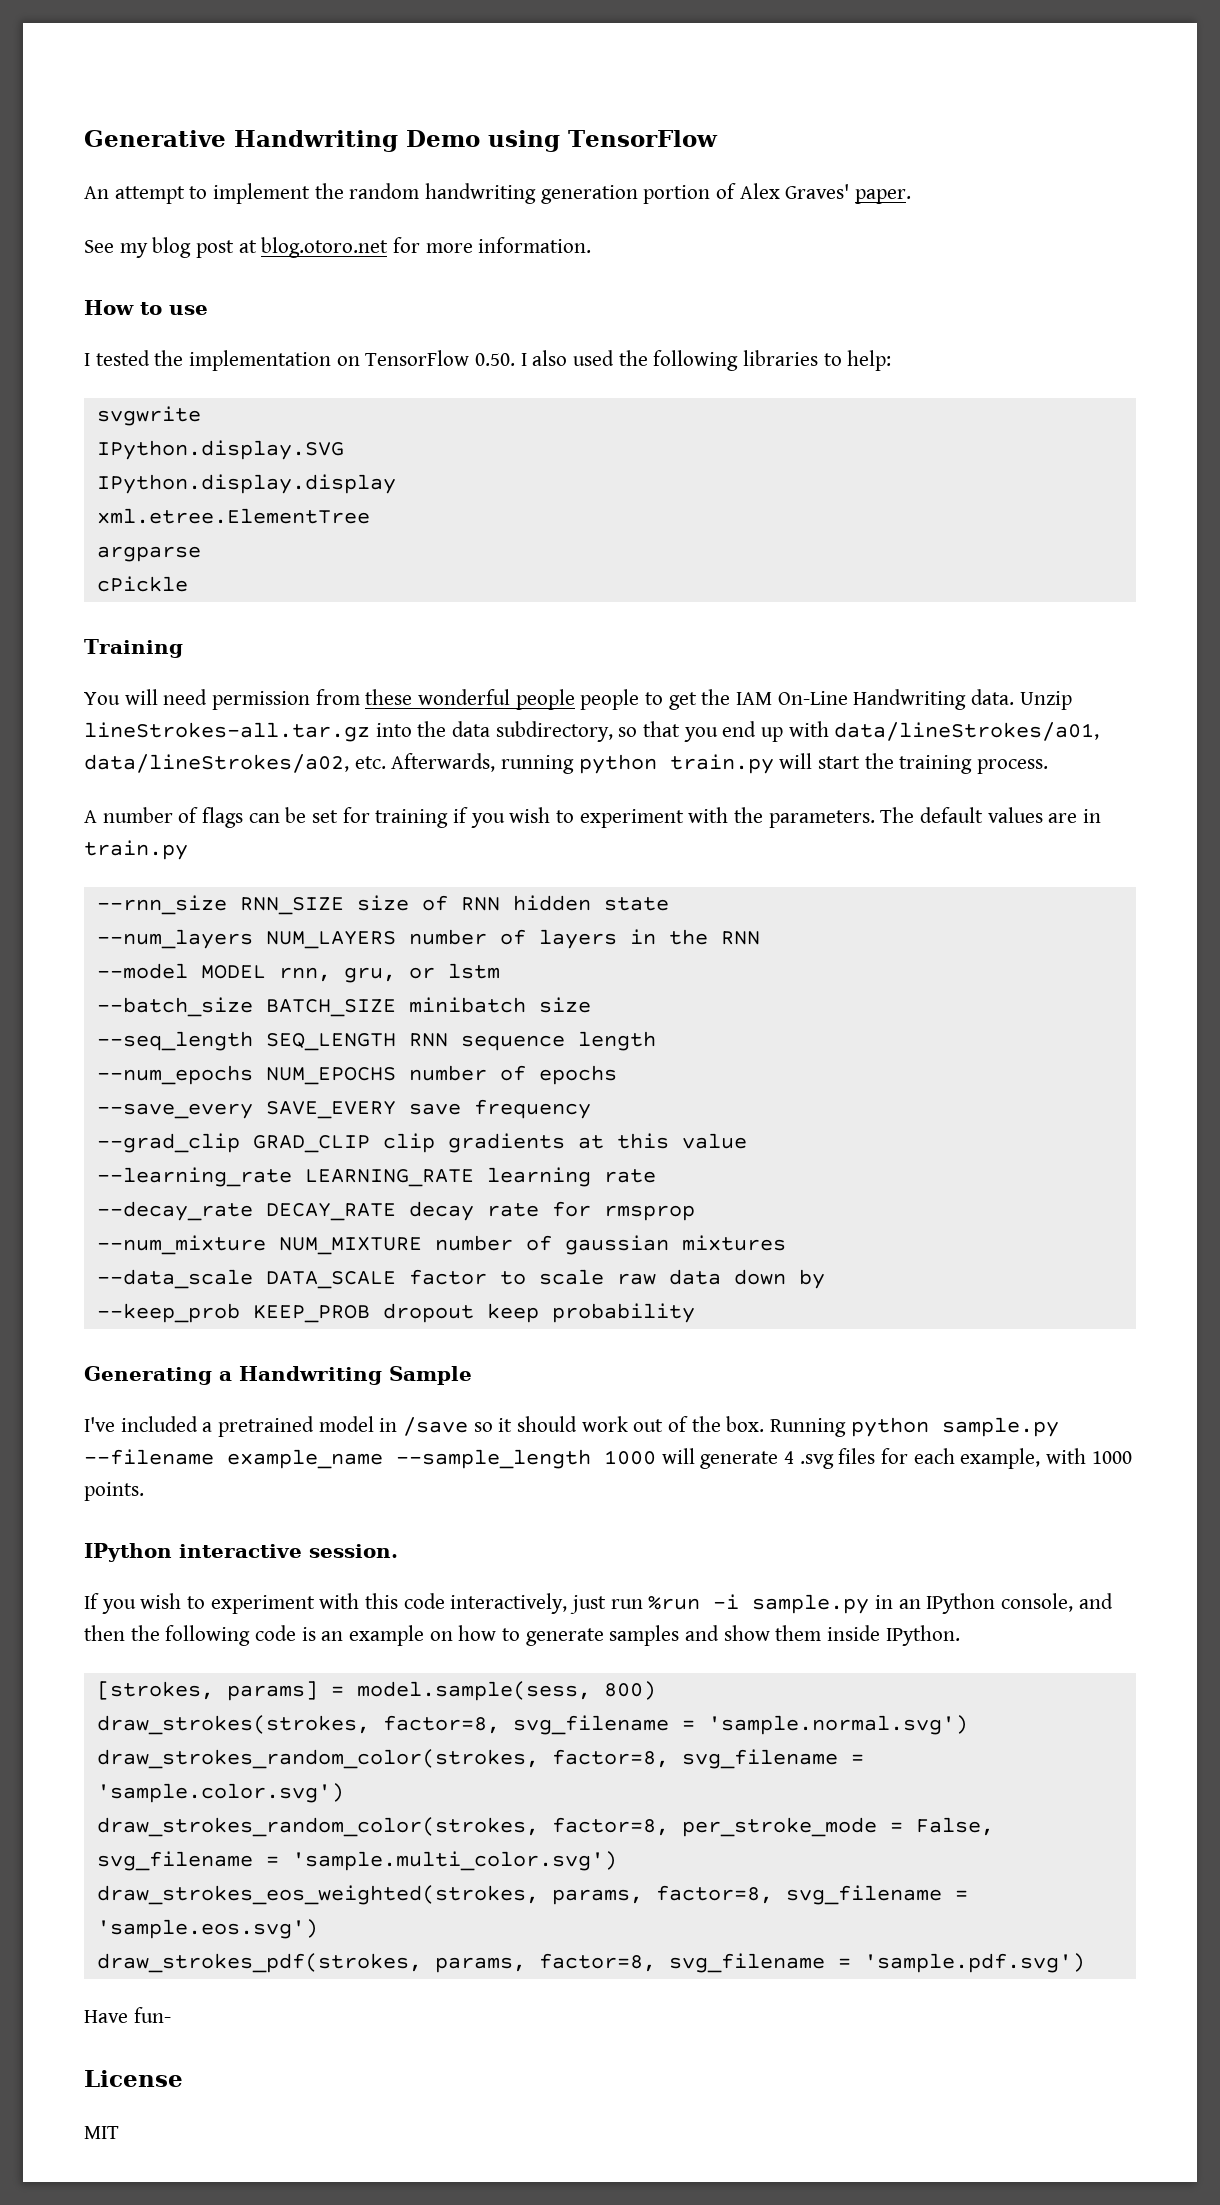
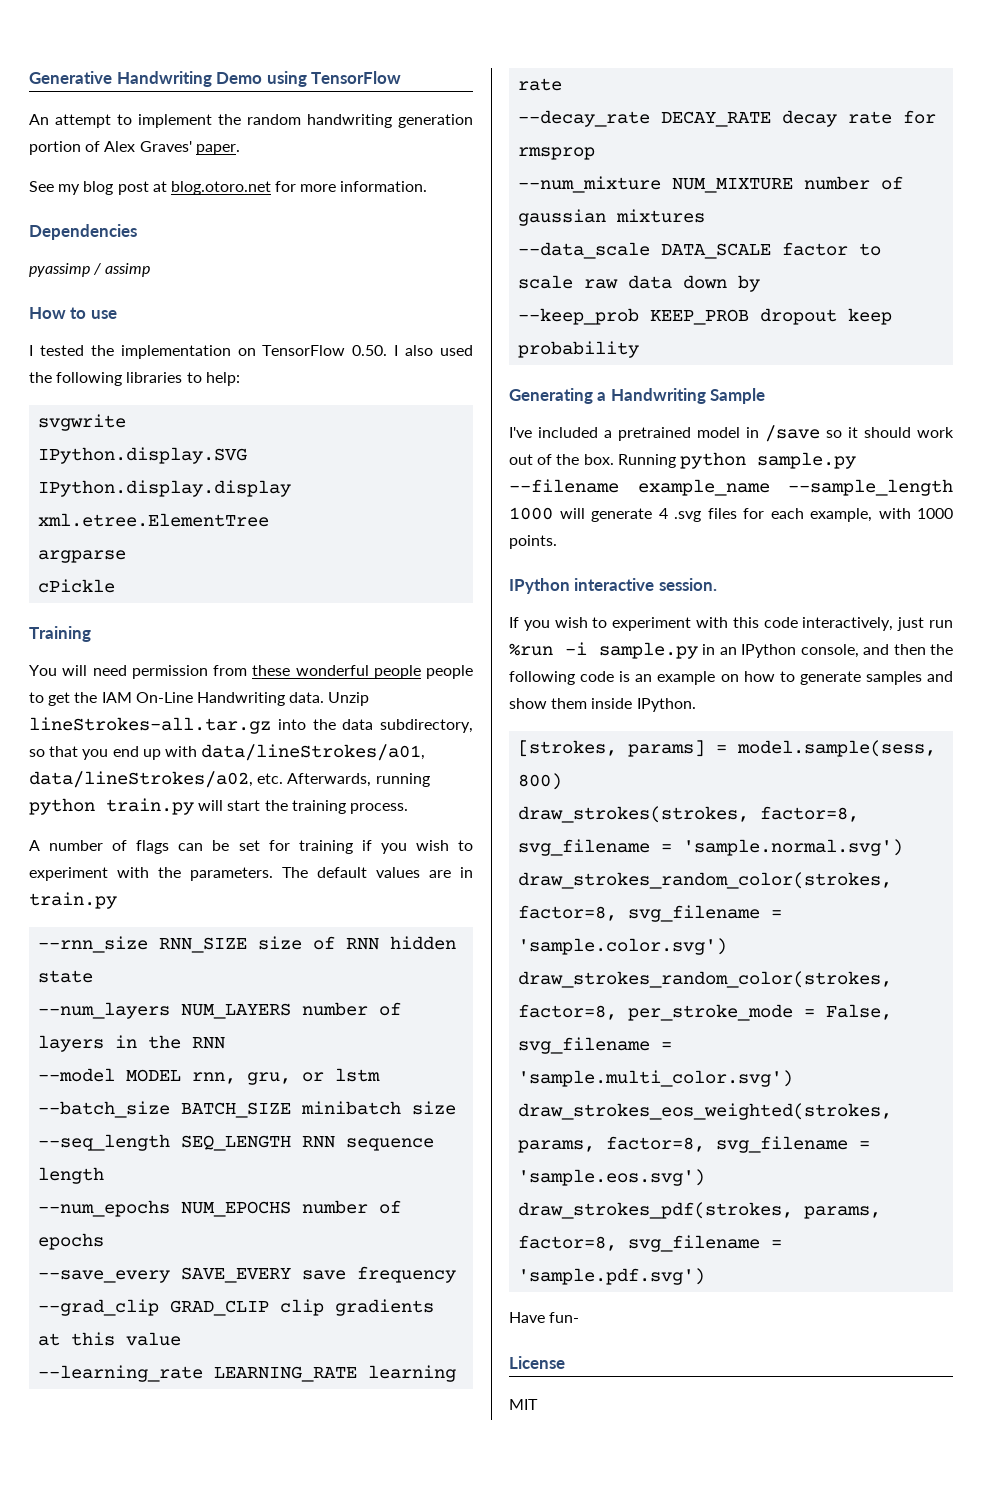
+ Dependencies
+ pyassimp / assimp

